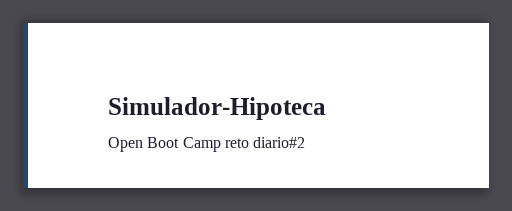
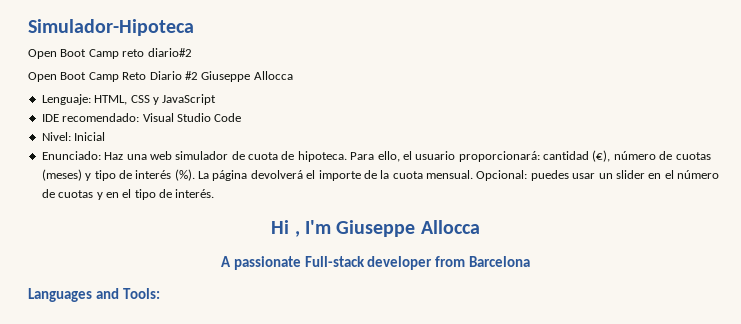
+ Open Boot Camp Reto Diario #2 Giuseppe Allocca
+ Lenguaje: HTML, CSS y JavaScript
+ IDE recomendado: Visual Studio Code
+ Nivel: Inicial
+ Enunciado: Haz una web simulador de cuota de hipoteca. Para ello, el usuario proporcionará: cantidad (€), número de cuotas (meses) y tipo de interés (%). La página devolverá el importe de la cuota mensual. Opcional: puedes usar un slider en el número de cuotas y en el tipo de interés.
+ Hi , I'm Giuseppe Allocca
+ A passionate Full-stack developer from Barcelona
+ Languages and Tools:

